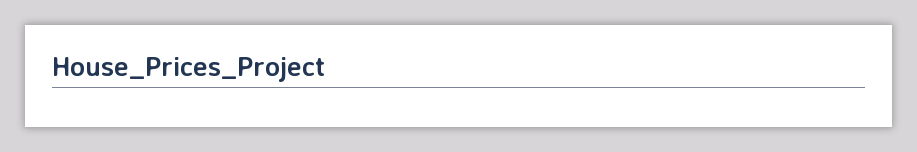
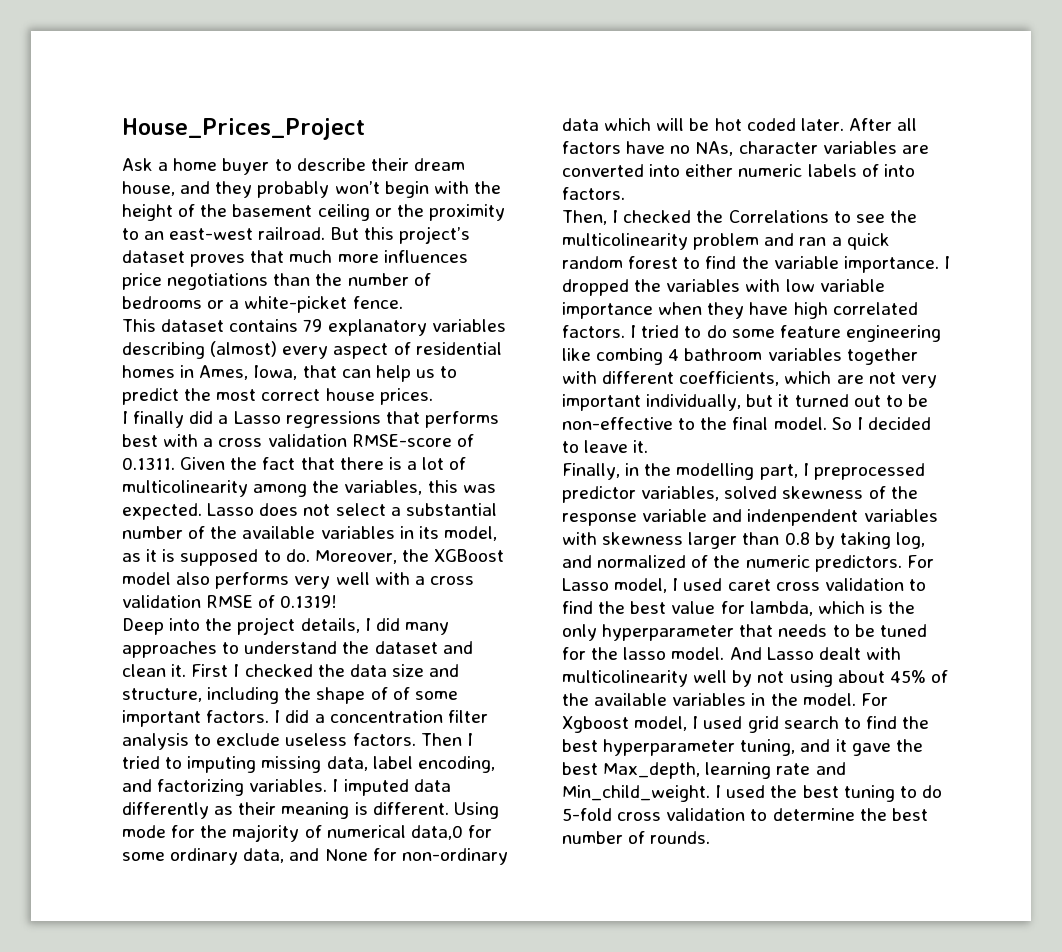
+ Ask a home buyer to describe their dream house, and they probably won’t begin with the height of the basement ceiling or the proximity to an east-west railroad. But this project’s dataset proves that much more influences price negotiations than the number of bedrooms or a white-picket fence.
+ This dataset contains 79 explanatory variables describing (almost) every aspect of residential homes in Ames, Iowa, that can help us to predict the most correct house prices.
+ I finally did a Lasso regressions that performs best with a cross validation RMSE-score of 0.1311. Given the fact that there is a lot of multicolinearity among the variables, this was expected. Lasso does not select a substantial number of the available variables in its model, as it is supposed to do. Moreover, the XGBoost model also performs very well with a cross validation RMSE of 0.1319!
+ Deep into the project details, I did many approaches to understand the dataset and clean it. First I checked the data size and structure, including the shape of of some important factors. I did a concentration filter analysis to exclude useless factors. Then I tried to imputing missing data, label encoding, and factorizing variables. I imputed data differently as their meaning is different. Using mode for the majority of numerical data,0 for some ordinary data, and None for non-ordinary data which will be hot coded later. After all factors have no NAs, character variables are converted into either numeric labels of into factors.
+ Then, I checked the Correlations to see the multicolinearity problem and ran a quick random forest to find the variable importance. I dropped the variables with low variable importance when they have high correlated factors. I tried to do some feature engineering like combing 4 bathroom variables together with different coefficients, which are not very important individually, but it turned out to be non-effective to the final model. So I decided to leave it.
+ Finally, in the modelling part, I preprocessed predictor variables, solved skewness of the response variable and indenpendent variables with skewness larger than 0.8 by taking log, and normalized of the numeric predictors. For Lasso model, I used caret cross validation to find the best value for lambda, which is the only hyperparameter that needs to be tuned for the lasso model. And Lasso dealt with multicolinearity well by not using about 45% of the available variables in the model. For Xgboost model, I used grid search to find the best hyperparameter tuning, and it gave the best Max_depth, learning rate and Min_child_weight. I used the best tuning to do 5-fold cross validation to determine the best number of rounds.

